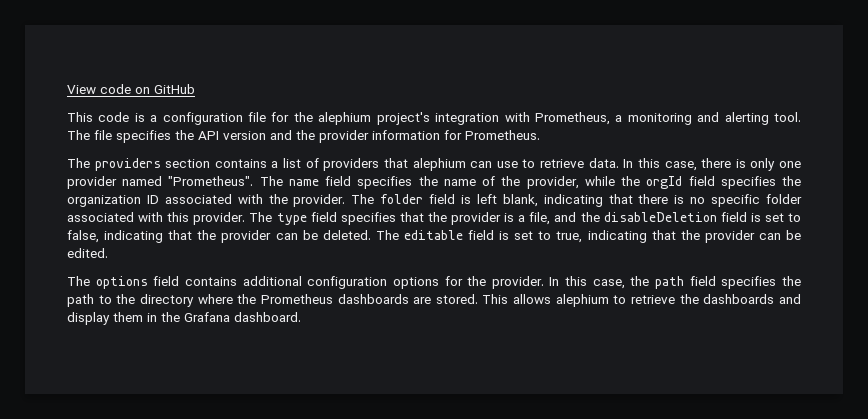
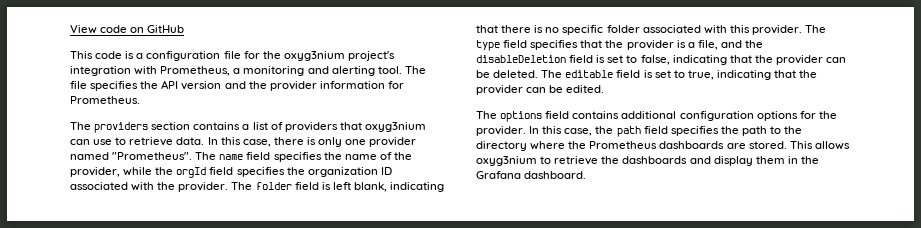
- This code is a configuration file for the alephium project's integration with Prometheus, a monitoring and alerting tool.
+ This code is a configuration file for the oxyg3nium project's integration with Prometheus, a monitoring and alerting tool.
- The providers section contains a list of providers that alephium can use to retrieve data.
+ The providers section contains a list of providers that oxyg3nium can use to retrieve data.
- This allows alephium to retrieve the dashboards and display them in the Grafana dashboard.
+ This allows oxyg3nium to retrieve the dashboards and display them in the Grafana dashboard.

